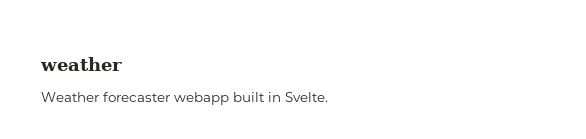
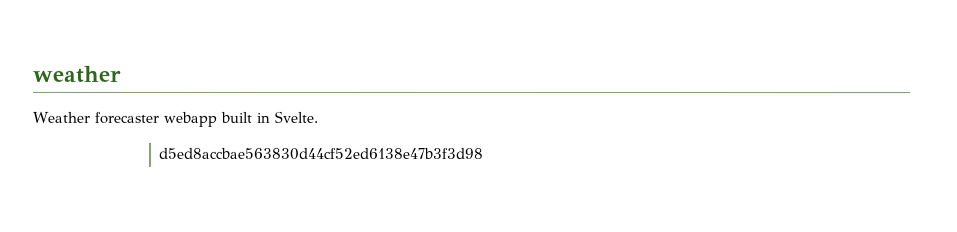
+ d5ed8accbae563830d44cf52ed6138e47b3f3d98

